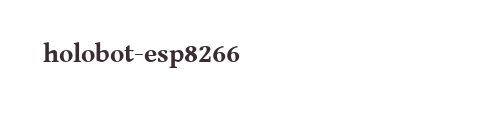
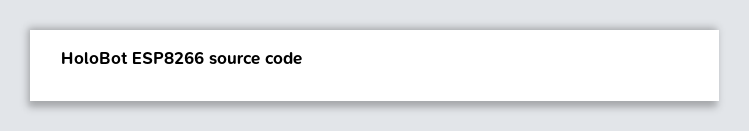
- holobot-esp8266
+ HoloBot ESP8266 source code

